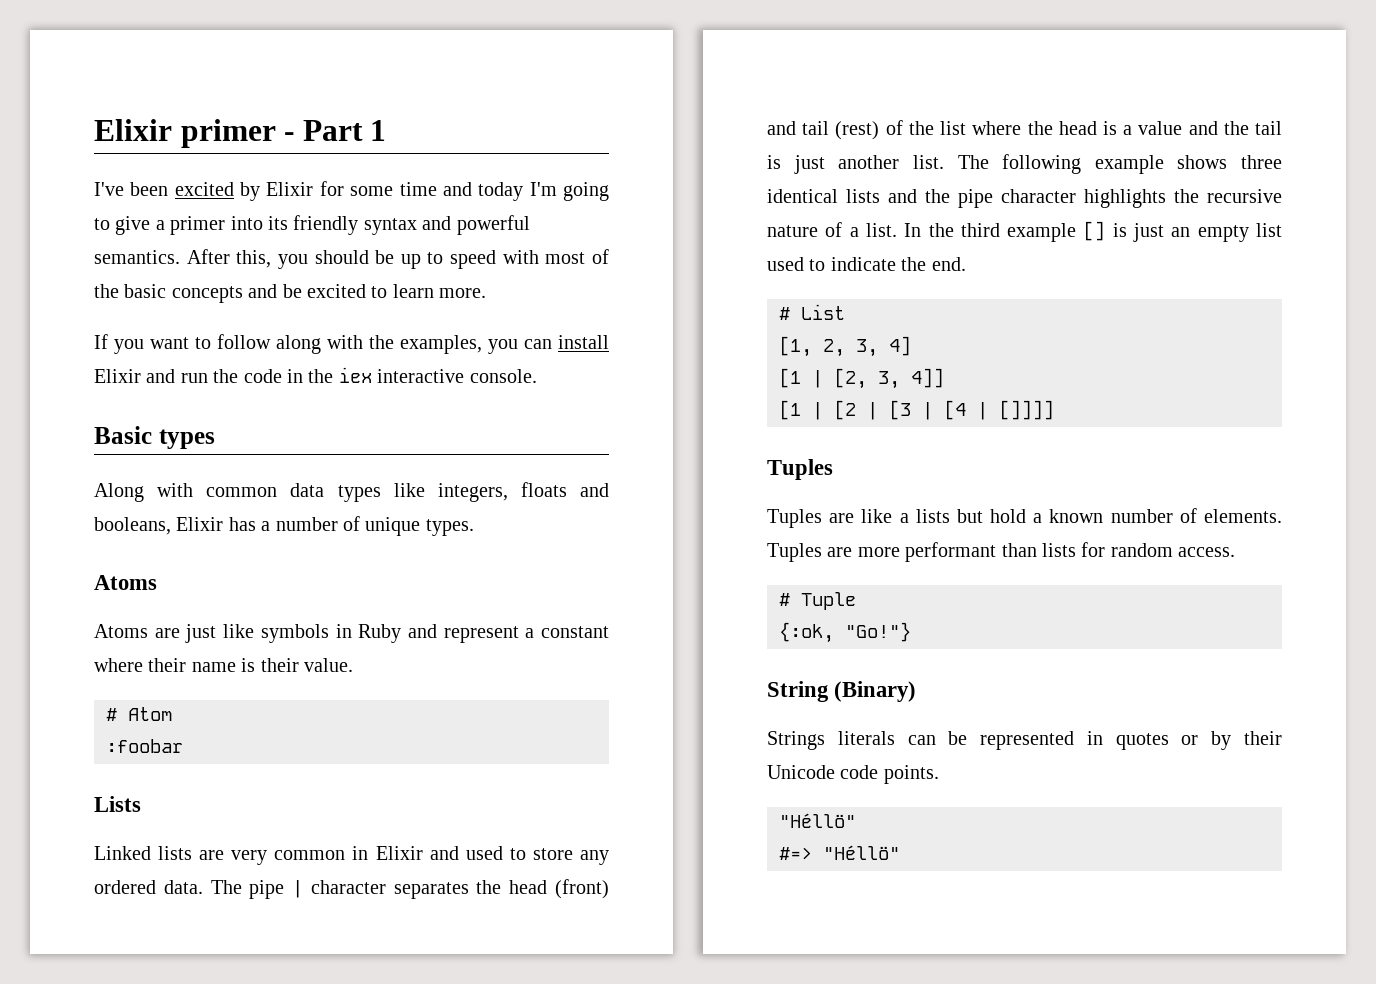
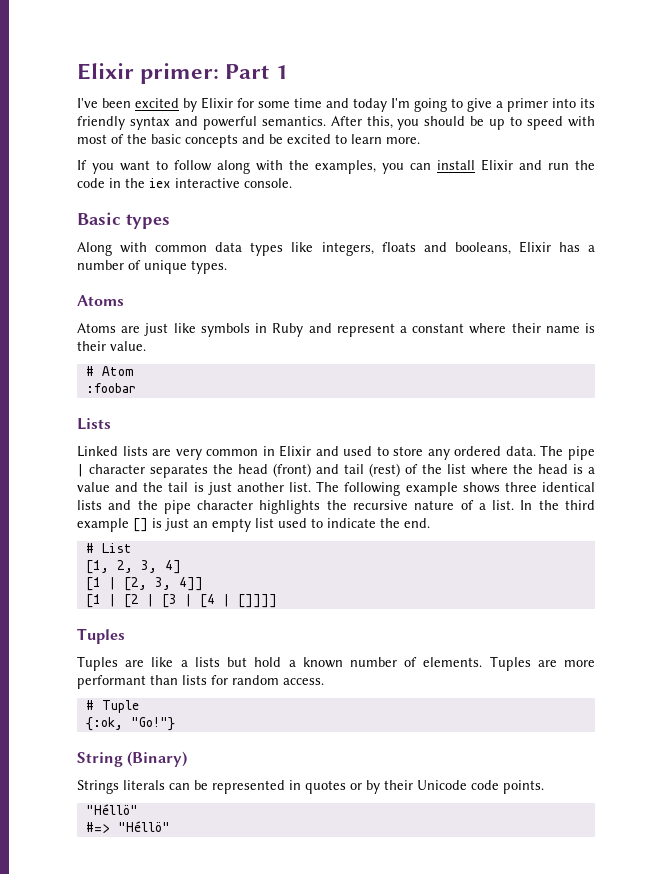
- Elixir primer - Part 1
+ Elixir primer: Part 1

